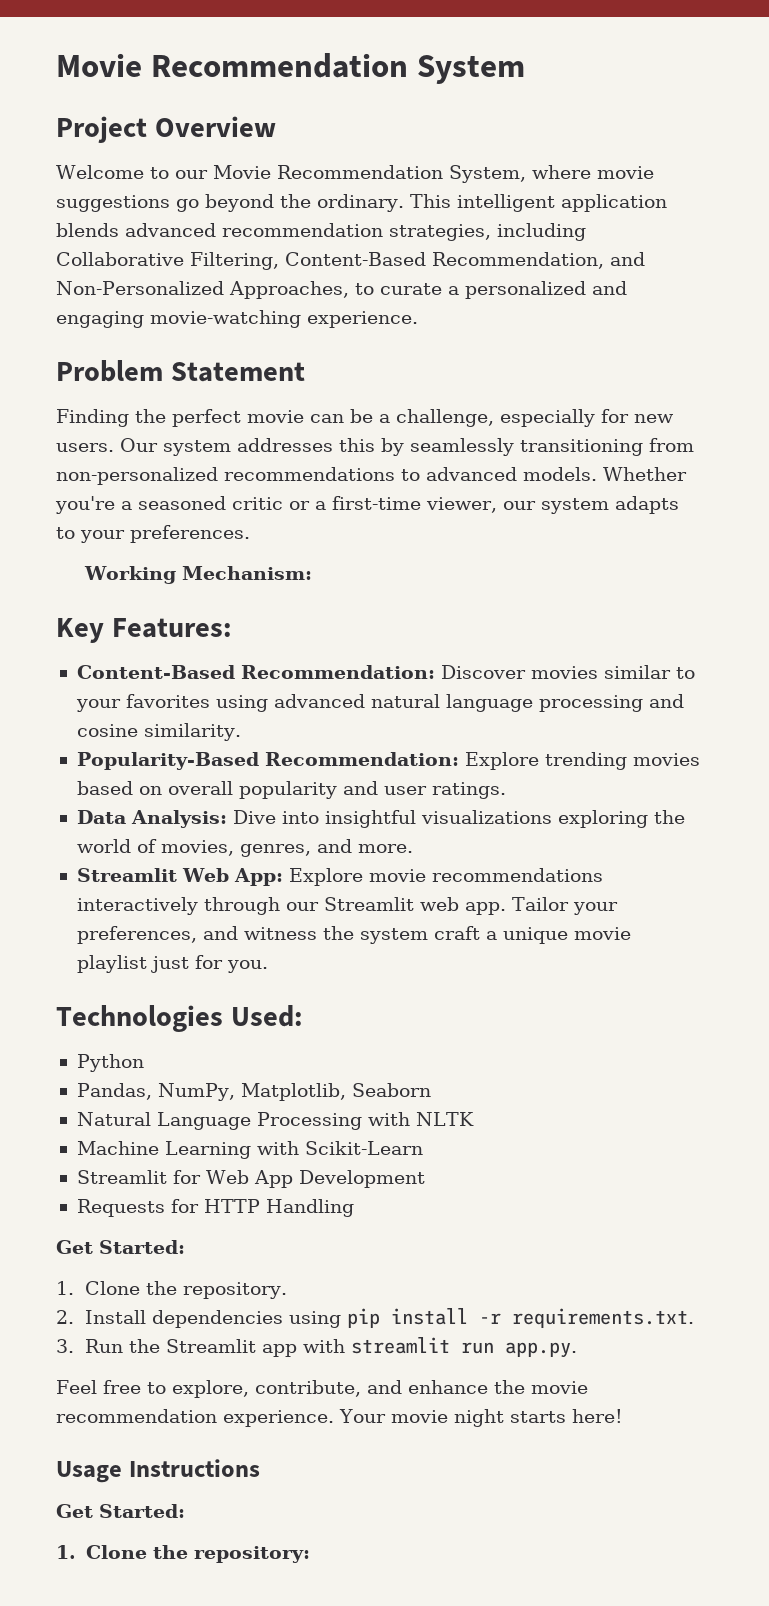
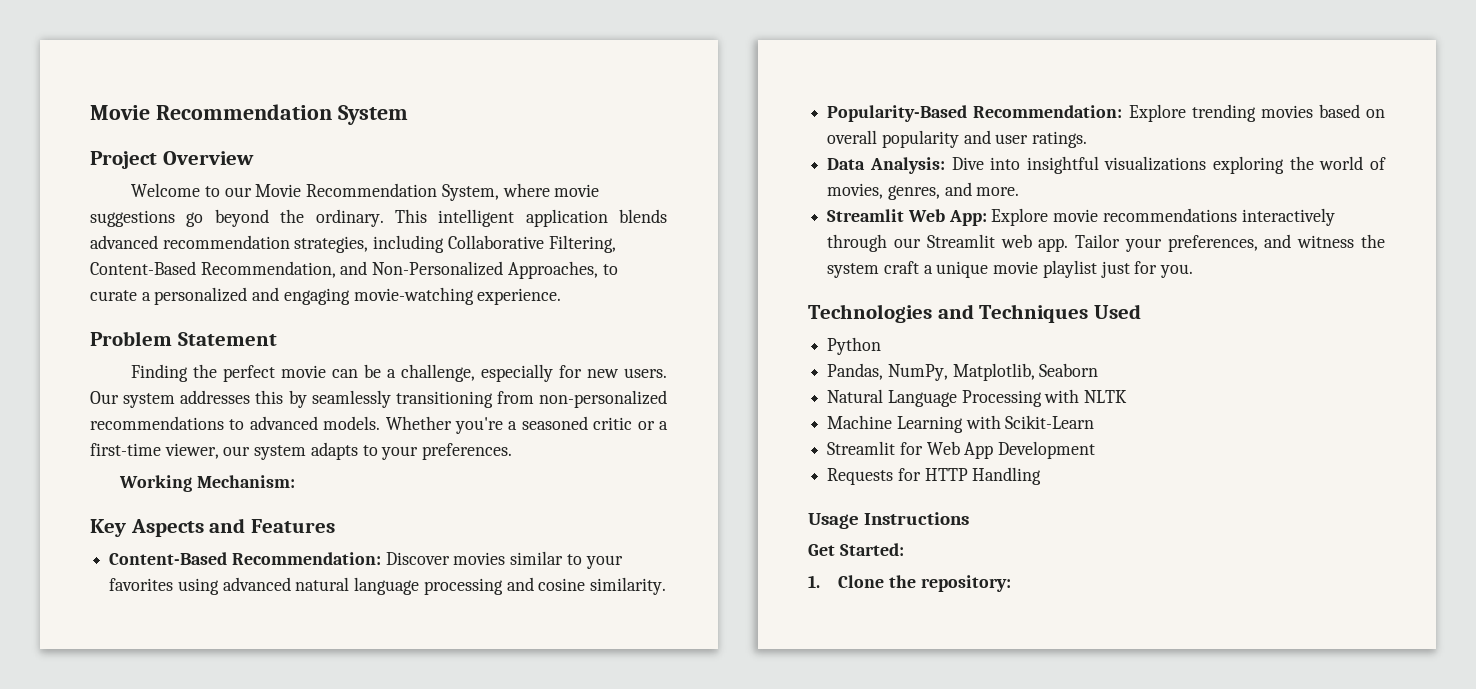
- Key Features:
+ Key Aspects and Features
- Technologies Used:
+ Technologies and Techniques Used
  Requests for HTTP Handling
- Get Started:
- 1. Clone the repository.
- 2. Install dependencies using pip install -r requirements.txt.
- 3. Run the Streamlit app with streamlit run app.py.
- Feel free to explore, contribute, and enhance the movie recommendation experience. Your movie night starts here!

